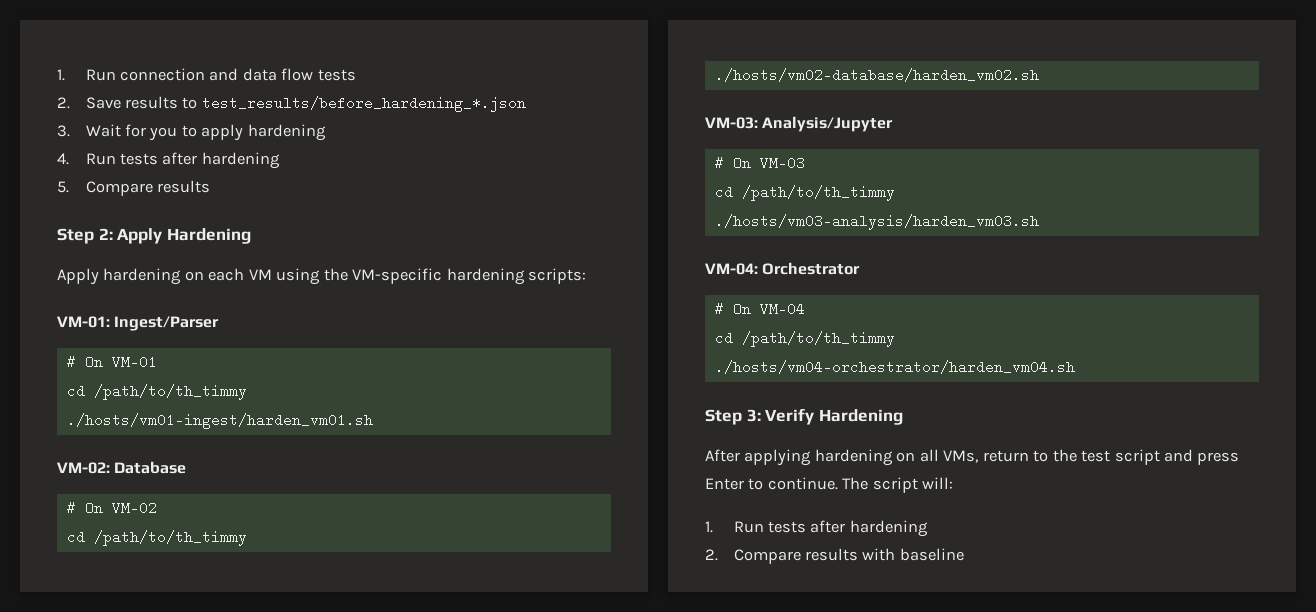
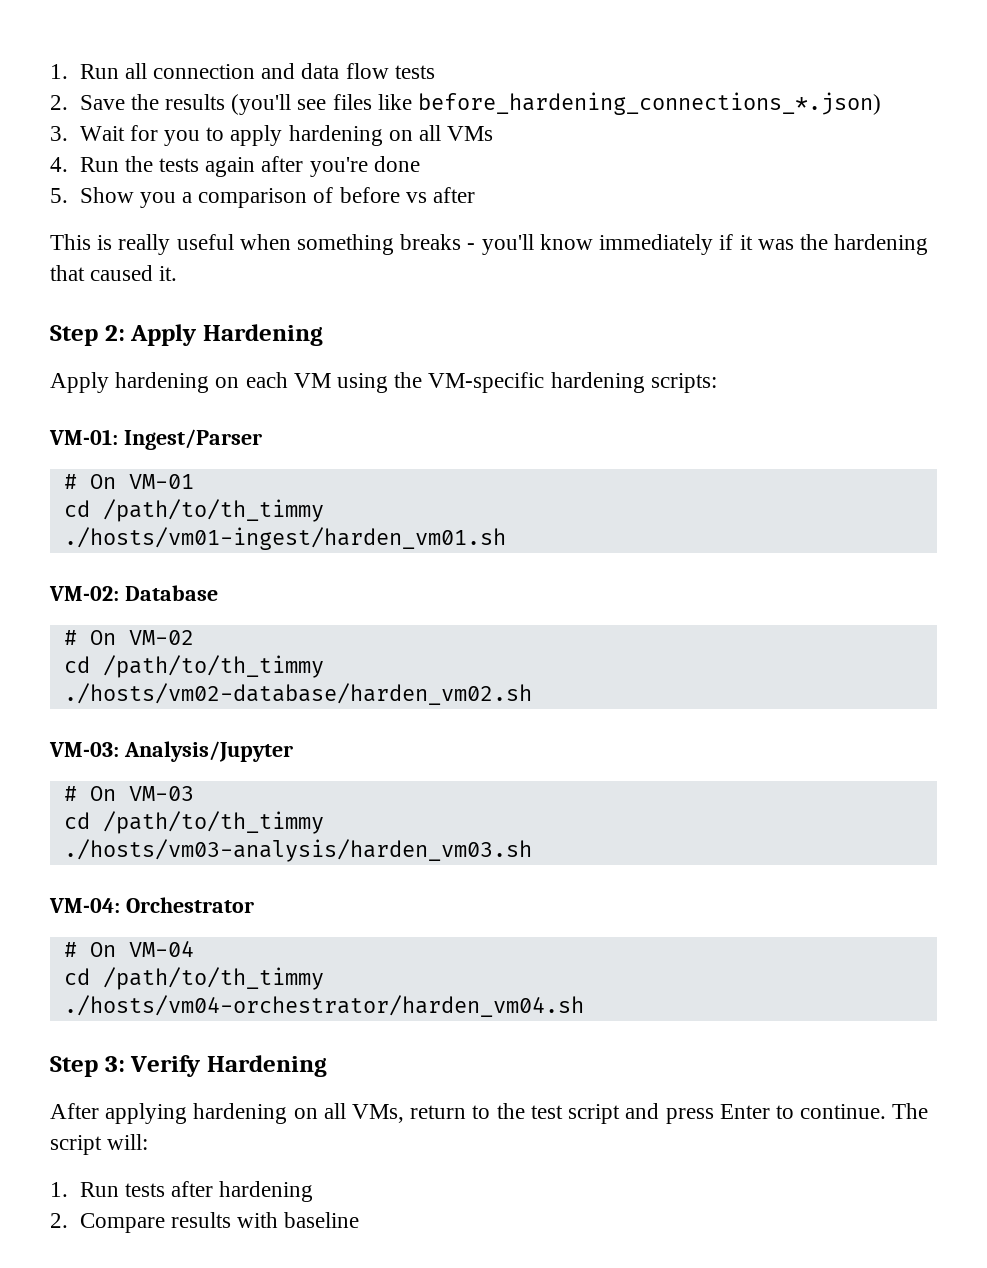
- 1. Run connection and data flow tests
+ 1. Run all connection and data flow tests
- 2. Save results to test_results/before_hardening_*.json
+ 2. Save the results (you'll see files like before_hardening_connections_*.json)
- 3. Wait for you to apply hardening
+ 3. Wait for you to apply hardening on all VMs
- 4. Run tests after hardening
- 5. Compare results
+ 4. Run the tests again after you're done
+ 5. Show you a comparison of before vs after
+ This is really useful when something breaks - you'll know immediately if it was the hardening that caused it.

